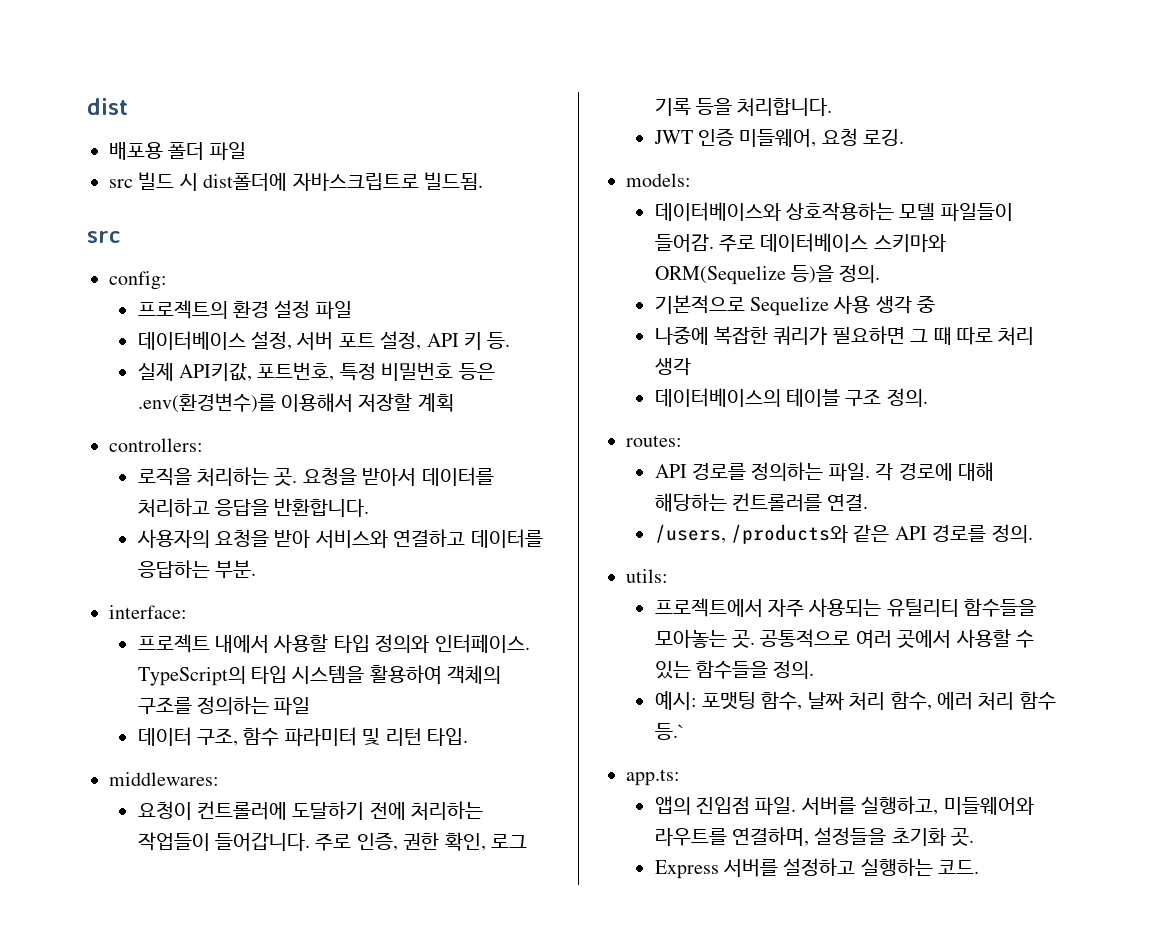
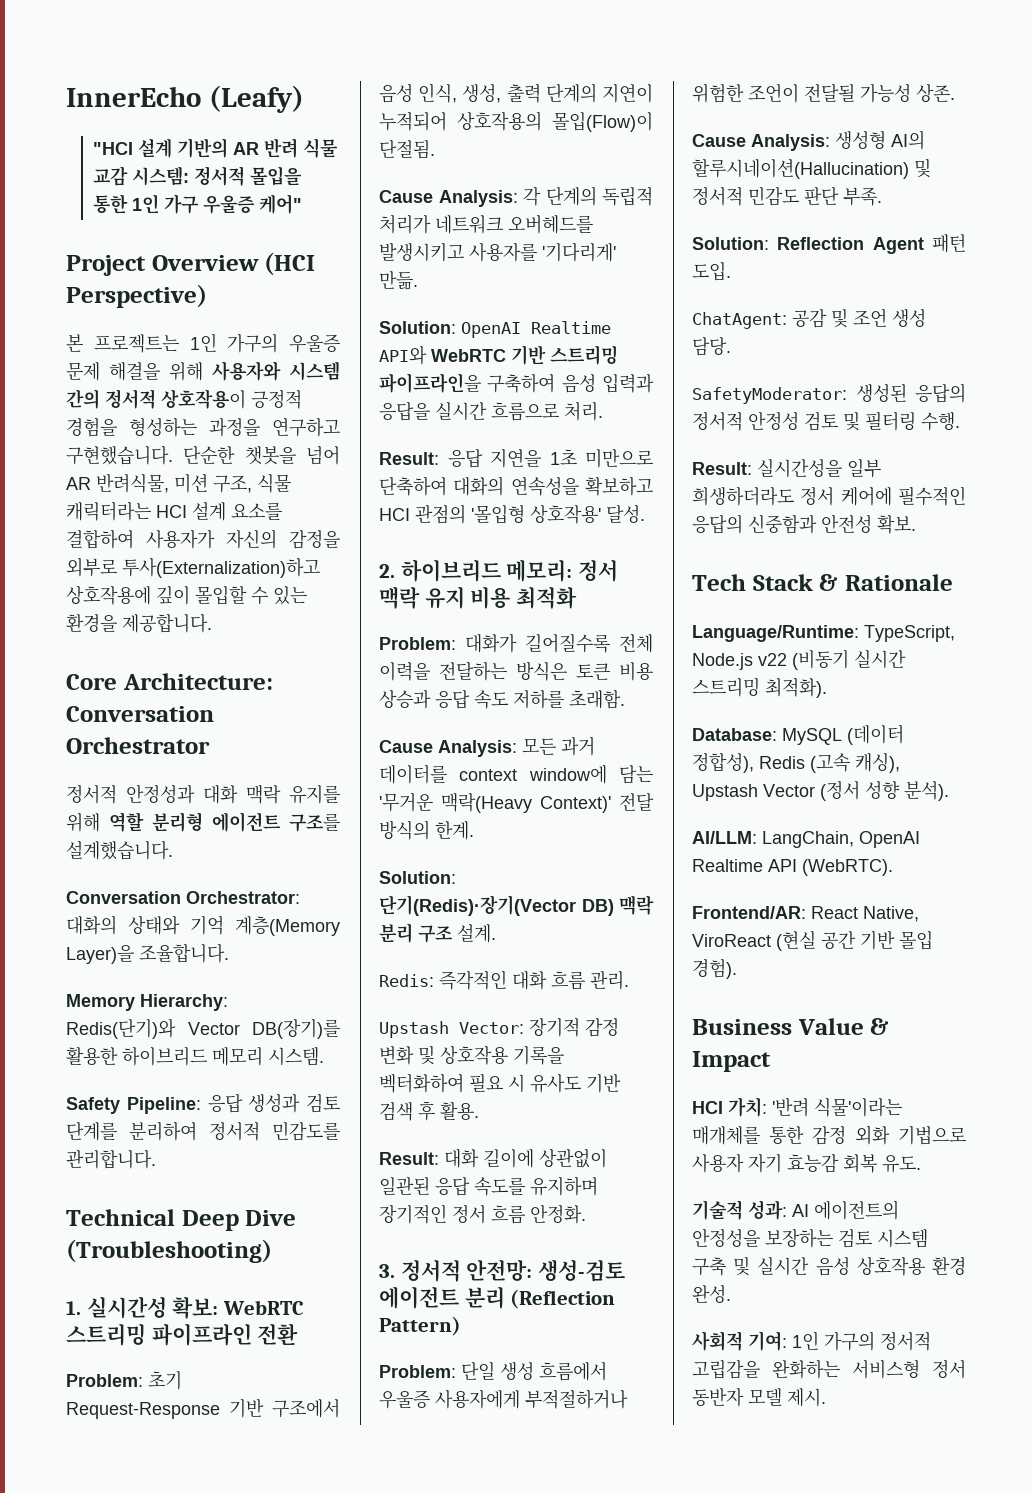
- dist
- 배포용 폴더 파일
- src 빌드 시 dist폴더에 자바스크립트로 빌드됨.
- src
- config:
- 프로젝트의 환경 설정 파일
- 데이터베이스 설정, 서버 포트 설정, API 키 등.
- 실제 API키값, 포트번호, 특정 비밀번호 등은 .env(환경변수)를 이용해서 저장할 계획
- controllers:
- 로직을 처리하는 곳. 요청을 받아서 데이터를 처리하고 응답을 반환합니다.
- 사용자의 요청을 받아 서비스와 연결하고 데이터를 응답하는 부분.
- interface:
- 프로젝트 내에서 사용할 타입 정의와 인터페이스. TypeScript의 타입 시스템을 활용하여 객체의 구조를 정의하는 파일
- 데이터 구조, 함수 파라미터 및 리턴 타입.
- middlewares:
- 요청이 컨트롤러에 도달하기 전에 처리하는 작업들이 들어갑니다. 주로 인증, 권한 확인, 로그 기록 등을 처리합니다.
- JWT 인증 미들웨어, 요청 로깅.
- models:
- 데이터베이스와 상호작용하는 모델 파일들이 들어감. 주로 데이터베이스 스키마와 ORM(Sequelize 등)을 정의.
- 기본적으로 Sequelize 사용 생각 중
- 나중에 복잡한 쿼리가 필요하면 그 때 따로 처리 생각
- 데이터베이스의 테이블 구조 정의.
- routes:
- API 경로를 정의하는 파일. 각 경로에 대해 해당하는 컨트롤러를 연결.
- /users, /products와 같은 API 경로를 정의.
- utils:
- 프로젝트에서 자주 사용되는 유틸리티 함수들을 모아놓는 곳. 공통적으로 여러 곳에서 사용할 수 있는 함수들을 정의.
- 예시: 포맷팅 함수, 날짜 처리 함수, 에러 처리 함수 등.`
- app.ts:
- 앱의 진입점 파일. 서버를 실행하고, 미들웨어와 라우트를 연결하며, 설정들을 초기화 곳.
- Express 서버를 설정하고 실행하는 코드.
+ InnerEcho (Leafy)
+ "HCI 설계 기반의 AR 반려 식물 교감 시스템: 정서적 몰입을 통한 1인 가구 우울증 케어"
+ Project Overview (HCI Perspective)
+ 본 프로젝트는 1인 가구의 우울증 문제 해결을 위해 사용자와 시스템 간의 정서적 상호작용이 긍정적 경험을 형성하는 과정을 연구하고 구현했습니다. 단순한 챗봇을 넘어 AR 반려식물, 미션 구조, 식물 캐릭터라는 HCI 설계 요소를 결합하여 사용자가 자신의 감정을 외부로 투사(Externalization)하고 상호작용에 깊이 몰입할 수 있는 환경을 제공합니다.
+ Core Architecture: Conversation Orchestrator
+ 정서적 안정성과 대화 맥락 유지를 위해 역할 분리형 에이전트 구조를 설계했습니다.
+ Conversation Orchestrator: 대화의 상태와 기억 계층(Memory Layer)을 조율합니다.
+ Memory Hierarchy: Redis(단기)와 Vector DB(장기)를 활용한 하이브리드 메모리 시스템.
+ Safety Pipeline: 응답 생성과 검토 단계를 분리하여 정서적 민감도를 관리합니다.
+ Technical Deep Dive (Troubleshooting)
+ 1. 실시간성 확보: WebRTC 스트리밍 파이프라인 전환
+ Problem: 초기 Request-Response 기반 구조에서 음성 인식, 생성, 출력 단계의 지연이 누적되어 상호작용의 몰입(Flow)이 단절됨.
+ Cause Analysis: 각 단계의 독립적 처리가 네트워크 오버헤드를 발생시키고 사용자를 '기다리게' 만듦.
+ Solution: OpenAI Realtime API와 WebRTC 기반 스트리밍 파이프라인을 구축하여 음성 입력과 응답을 실시간 흐름으로 처리.
+ Result: 응답 지연을 1초 미만으로 단축하여 대화의 연속성을 확보하고 HCI 관점의 '몰입형 상호작용' 달성.
+ 2. 하이브리드 메모리: 정서 맥락 유지 비용 최적화
+ Problem: 대화가 길어질수록 전체 이력을 전달하는 방식은 토큰 비용 상승과 응답 속도 저하를 초래함.
+ Cause Analysis: 모든 과거 데이터를 context window에 담는 '무거운 맥락(Heavy Context)' 전달 방식의 한계.
+ Solution: 단기(Redis)·장기(Vector DB) 맥락 분리 구조 설계.
+ Redis: 즉각적인 대화 흐름 관리.
+ Upstash Vector: 장기적 감정 변화 및 상호작용 기록을 벡터화하여 필요 시 유사도 기반 검색 후 활용.
+ Result: 대화 길이에 상관없이 일관된 응답 속도를 유지하며 장기적인 정서 흐름 안정화.
+ 3. 정서적 안전망: 생성-검토 에이전트 분리 (Reflection Pattern)
+ Problem: 단일 생성 흐름에서 우울증 사용자에게 부적절하거나 위험한 조언이 전달될 가능성 상존.
+ Cause Analysis: 생성형 AI의 할루시네이션(Hallucination) 및 정서적 민감도 판단 부족.
+ Solution: Reflection Agent 패턴 도입.
+ ChatAgent: 공감 및 조언 생성 담당.
+ SafetyModerator: 생성된 응답의 정서적 안정성 검토 및 필터링 수행.
+ Result: 실시간성을 일부 희생하더라도 정서 케어에 필수적인 응답의 신중함과 안전성 확보.
+ Tech Stack & Rationale
+ Language/Runtime: TypeScript, Node.js v22 (비동기 실시간 스트리밍 최적화).
+ Database: MySQL (데이터 정합성), Redis (고속 캐싱), Upstash Vector (정서 성향 분석).
+ AI/LLM: LangChain, OpenAI Realtime API (WebRTC).
+ Frontend/AR: React Native, ViroReact (현실 공간 기반 몰입 경험).
+ Business Value & Impact
+ HCI 가치: '반려 식물'이라는 매개체를 통한 감정 외화 기법으로 사용자 자기 효능감 회복 유도.
+ 기술적 성과: AI 에이전트의 안정성을 보장하는 검토 시스템 구축 및 실시간 음성 상호작용 환경 완성.
+ 사회적 기여: 1인 가구의 정서적 고립감을 완화하는 서비스형 정서 동반자 모델 제시.

